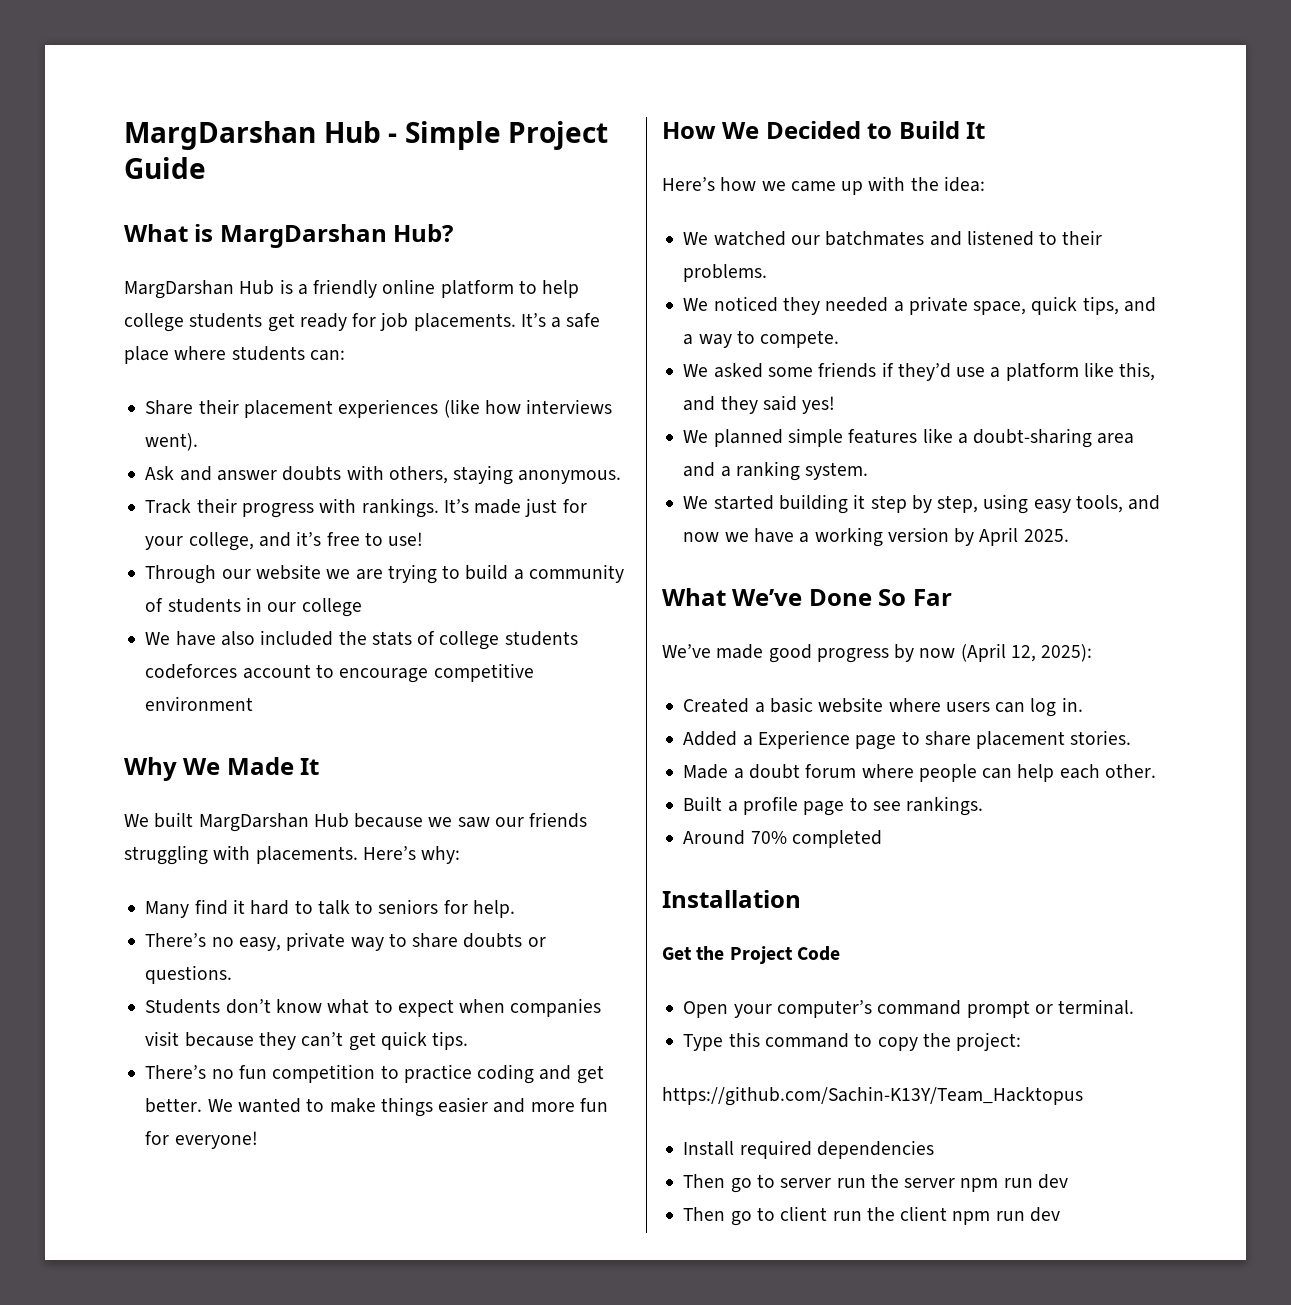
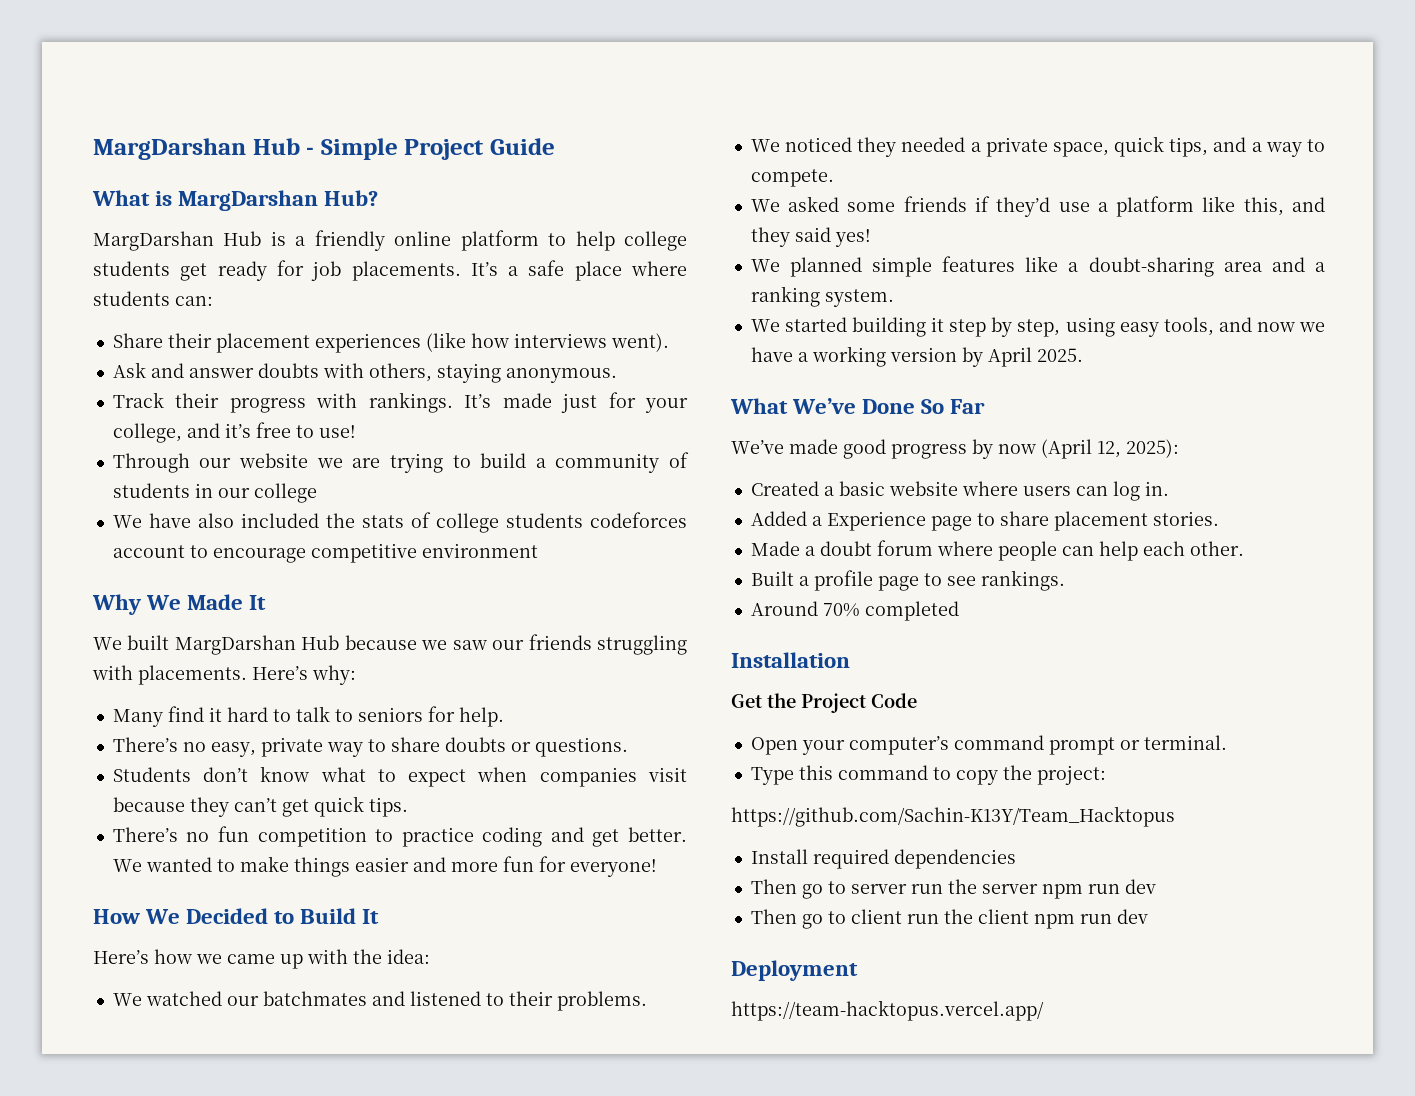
+ Deployment
+ https://team-hacktopus.vercel.app/

